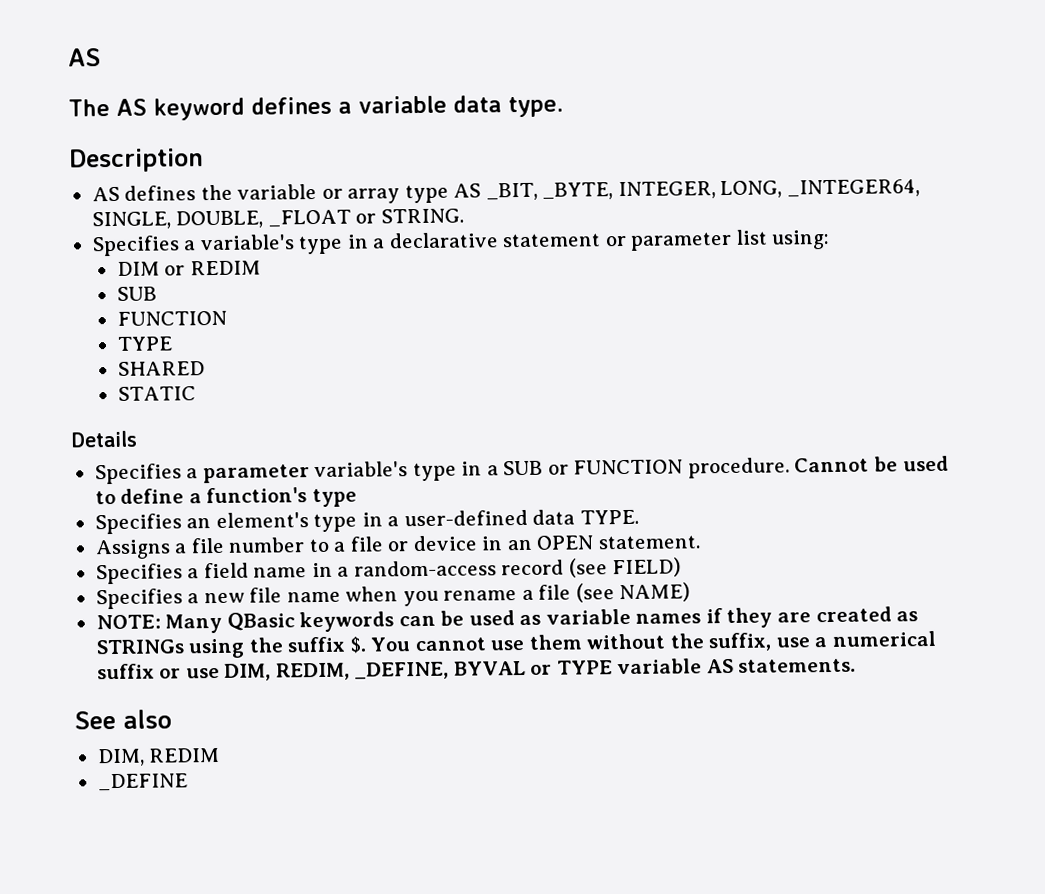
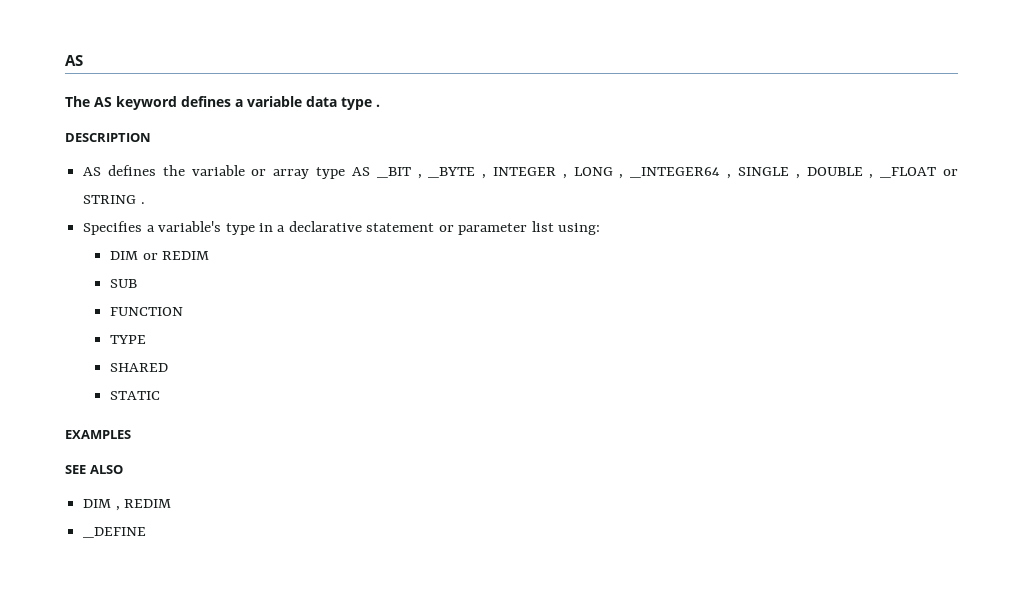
- The AS keyword defines a variable data type.
- Description
+ The AS keyword defines a variable data type .
+ DESCRIPTION
- AS defines the variable or array type AS _BIT, _BYTE, INTEGER, LONG, _INTEGER64, SINGLE, DOUBLE, _FLOAT or STRING.
+ AS defines the variable or array type AS _BIT , _BYTE , INTEGER , LONG , _INTEGER64 , SINGLE , DOUBLE , _FLOAT or STRING .
- Details
- Specifies a parameter variable's type in a SUB or FUNCTION procedure. Cannot be used to define a function's type
- Specifies an element's type in a user-defined data TYPE.
- Assigns a file number to a file or device in an OPEN statement.
- Specifies a field name in a random-access record (see FIELD)
- Specifies a new file name when you rename a file (see NAME)
- NOTE: Many QBasic keywords can be used as variable names if they are created as STRINGs using the suffix $. You cannot use them without the suffix, use a numerical suffix or use DIM, REDIM, _DEFINE, BYVAL or TYPE variable AS statements.
- See also
- DIM, REDIM
+ EXAMPLES
+ SEE ALSO
+ DIM , REDIM

